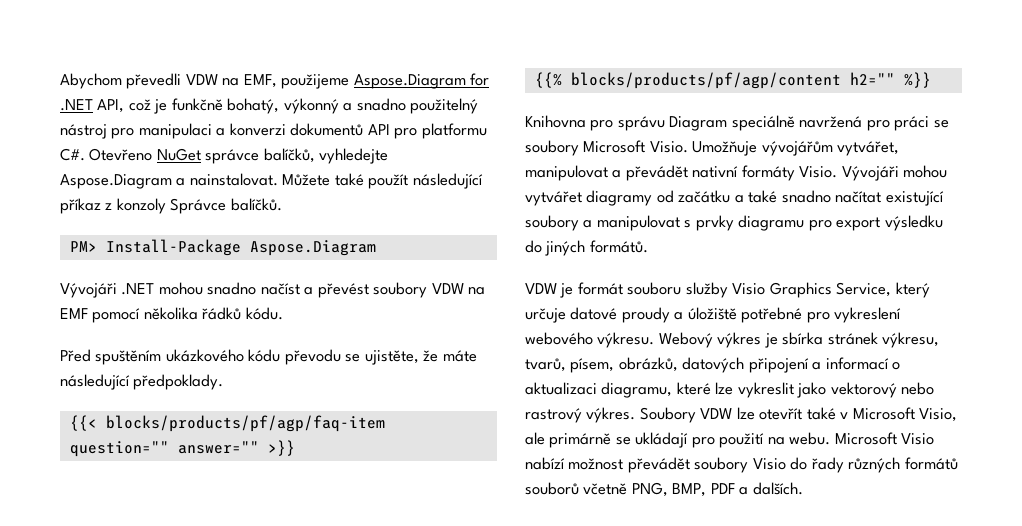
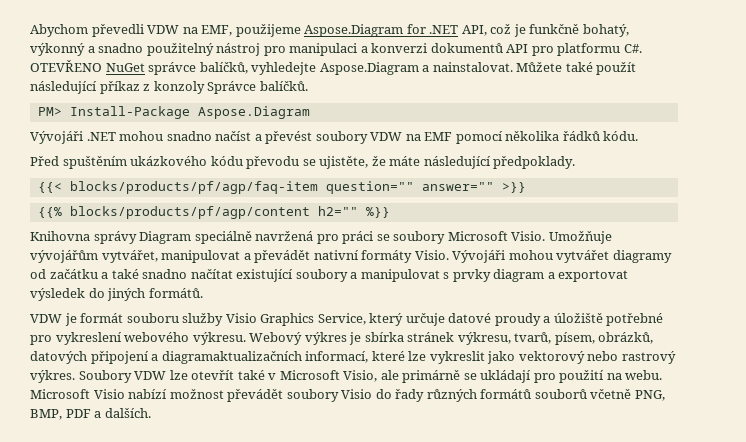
- Abychom převedli VDW na EMF, použijeme Aspose.Diagram for .NET API, což je funkčně bohatý, výkonný a snadno použitelný nástroj pro manipulaci a konverzi dokumentů API pro platformu C#. Otevřeno NuGet správce balíčků, vyhledejte Aspose.Diagram a nainstalovat.
+ Abychom převedli VDW na EMF, použijeme Aspose.Diagram for .NET API, což je funkčně bohatý, výkonný a snadno použitelný nástroj pro manipulaci a konverzi dokumentů API pro platformu C#. OTEVŘENO NuGet správce balíčků, vyhledejte Aspose.Diagram a nainstalovat.
- Knihovna pro správu Diagram speciálně navržená pro práci se soubory Microsoft Visio.
+ Knihovna správy Diagram speciálně navržená pro práci se soubory Microsoft Visio.
- Vývojáři mohou vytvářet diagramy od začátku a také snadno načítat existující soubory a manipulovat s prvky diagramu pro export výsledku do jiných formátů.
+ Vývojáři mohou vytvářet diagramy od začátku a také snadno načítat existující soubory a manipulovat s prvky diagram a exportovat výsledek do jiných formátů.
- Webový výkres je sbírka stránek výkresu, tvarů, písem, obrázků, datových připojení a informací o aktualizaci diagramu, které lze vykreslit jako vektorový nebo rastrový výkres.
+ Webový výkres je sbírka stránek výkresu, tvarů, písem, obrázků, datových připojení a diagramaktualizačních informací, které lze vykreslit jako vektorový nebo rastrový výkres.

